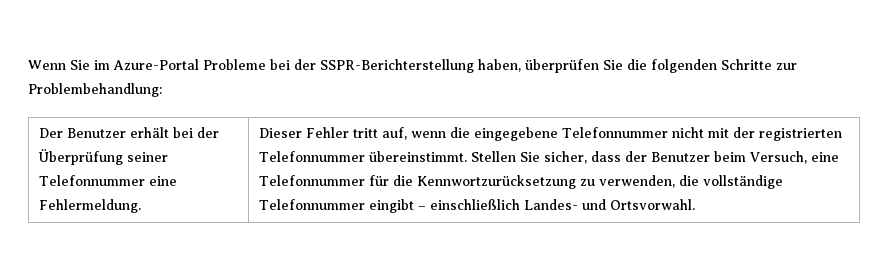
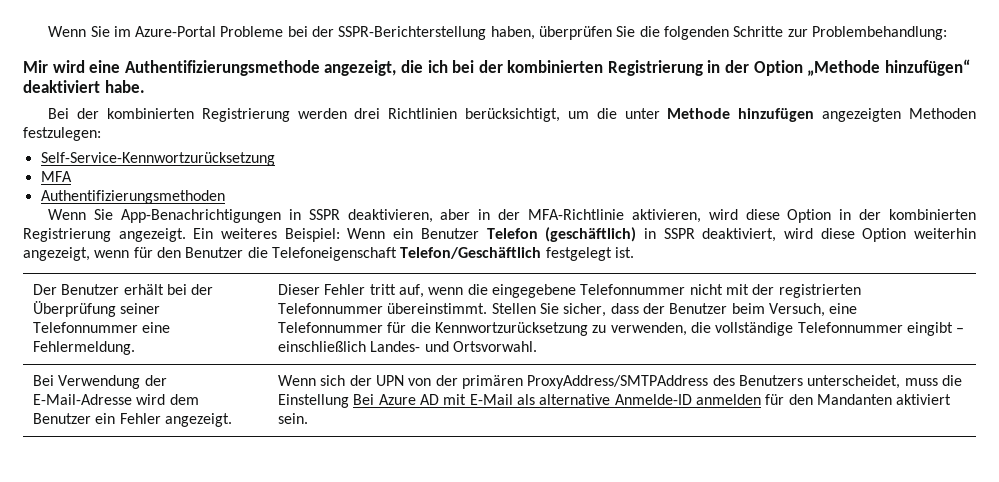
+ Mir wird eine Authentifizierungsmethode angezeigt, die ich bei der kombinierten Registrierung in der Option „Methode hinzufügen“ deaktiviert habe.
+ Bei der kombinierten Registrierung werden drei Richtlinien berücksichtigt, um die unter Methode hinzufügen angezeigten Methoden festzulegen:
+ Self-Service-Kennwortzurücksetzung
+ MFA
+ Authentifizierungsmethoden
+ Wenn Sie App-Benachrichtigungen in SSPR deaktivieren, aber in der MFA-Richtlinie aktivieren, wird diese Option in der kombinierten Registrierung angezeigt. Ein weiteres Beispiel: Wenn ein Benutzer Telefon (geschäftlich) in SSPR deaktiviert, wird diese Option weiterhin angezeigt, wenn für den Benutzer die Telefoneigenschaft Telefon/Geschäftlich festgelegt ist.
+ Bei Verwendung der E-Mail-Adresse wird dem Benutzer ein Fehler angezeigt. | Wenn sich der UPN von der primären ProxyAddress/SMTPAddress des Benutzers unterscheidet, muss die Einstellung Bei Azure AD mit E-Mail als alternative Anmelde-ID anmelden für den Mandanten aktiviert sein.

